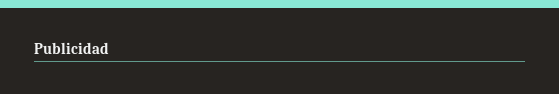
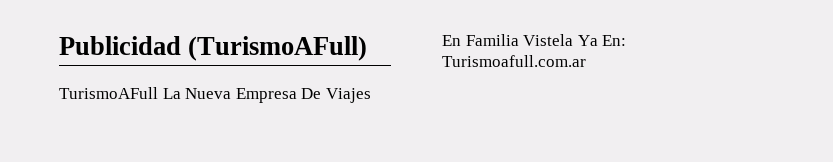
- Publicidad
+ Publicidad (TurismoAFull)
+ TurismoAFull La Nueva Empresa De Viajes En Familia Vistela Ya En: Turismoafull.com.ar

